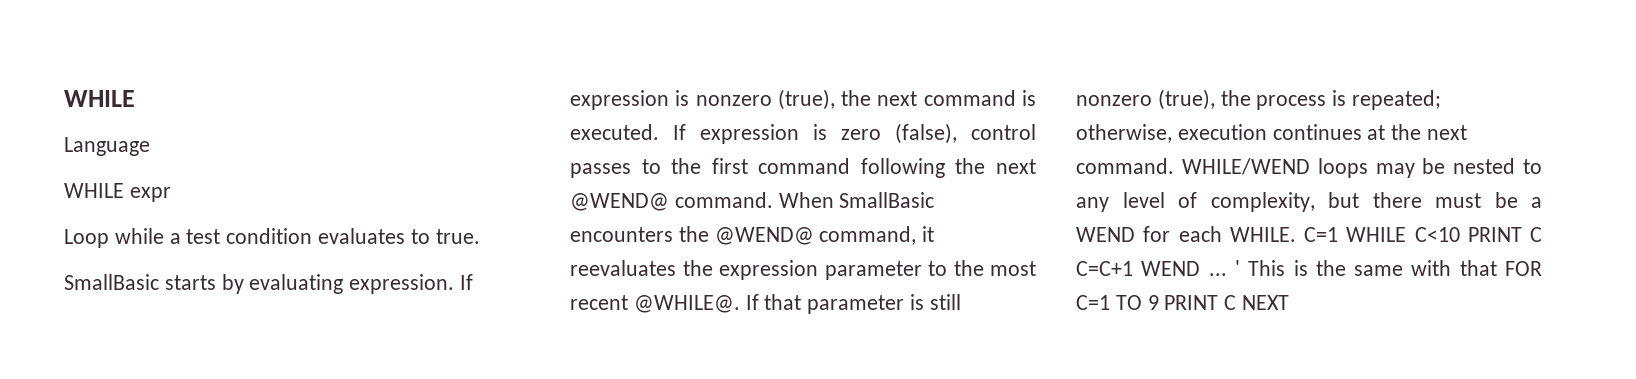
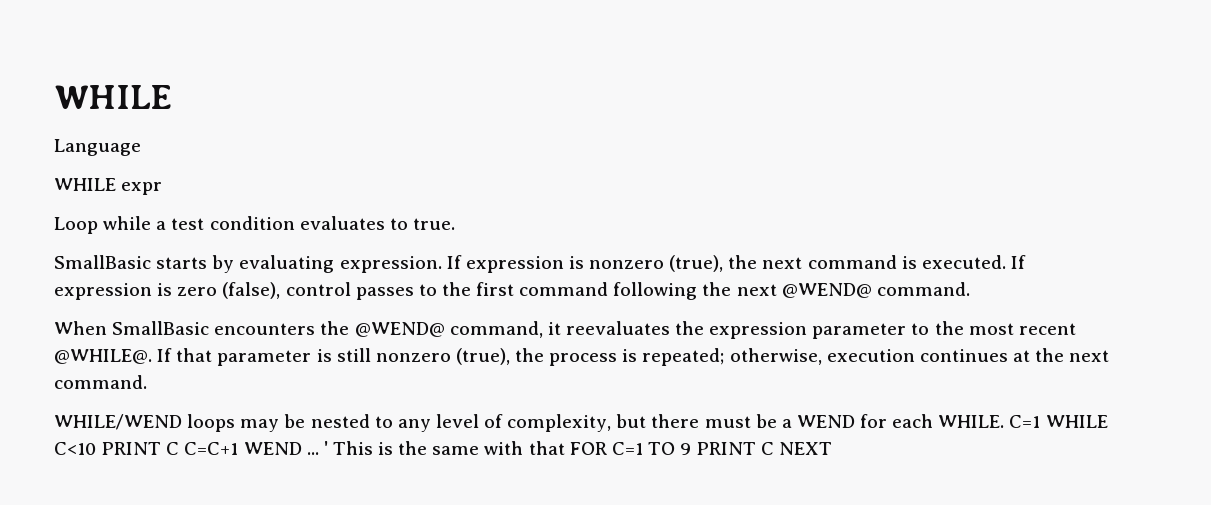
- If expression is zero (false), control passes to the first command following the next @WEND@ command. When SmallBasic encounters the @WEND@ command, it reevaluates the expression parameter to the most recent @WHILE@.
+ If expression is zero (false), control passes to the first command following the next @WEND@ command.
+ When SmallBasic encounters the @WEND@ command, it reevaluates the expression parameter to the most recent @WHILE@.
- If that parameter is still nonzero (true), the process is repeated; otherwise, execution continues at the next command. WHILE/WEND loops may be nested to any level of complexity, but there must be a WEND for each WHILE.
+ If that parameter is still nonzero (true), the process is repeated; otherwise, execution continues at the next command.
+ WHILE/WEND loops may be nested to any level of complexity, but there must be a WEND for each WHILE.

